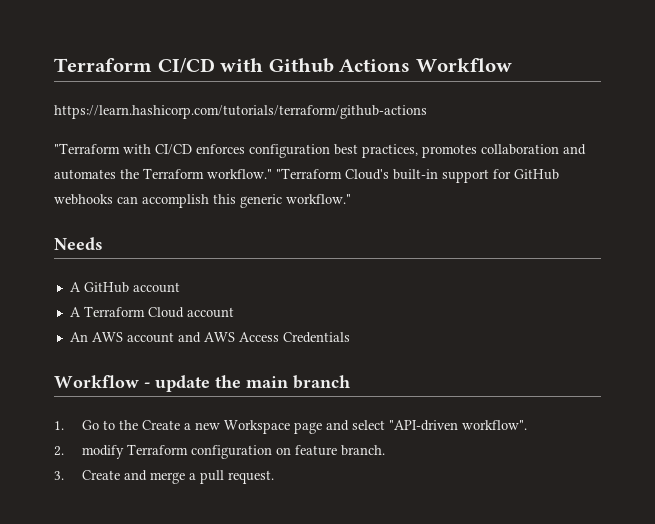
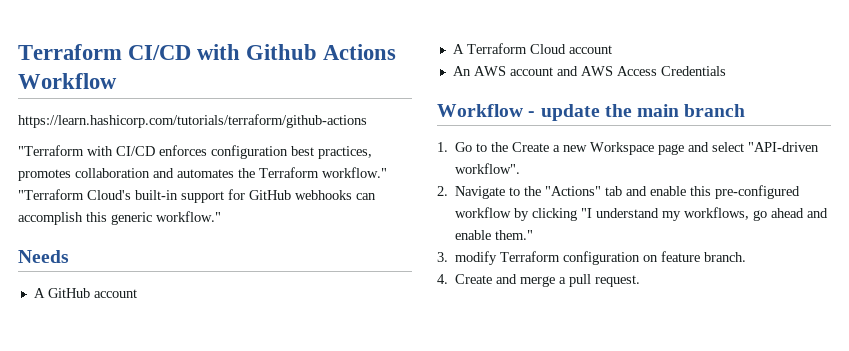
- 2. modify Terraform configuration on feature branch.
+ 2. Navigate to the "Actions" tab and enable this pre-configured workflow by clicking "I understand my workflows, go ahead and enable them."
+ 3. modify Terraform configuration on feature branch.
- 3. Create and merge a pull request.
+ 4. Create and merge a pull request.

